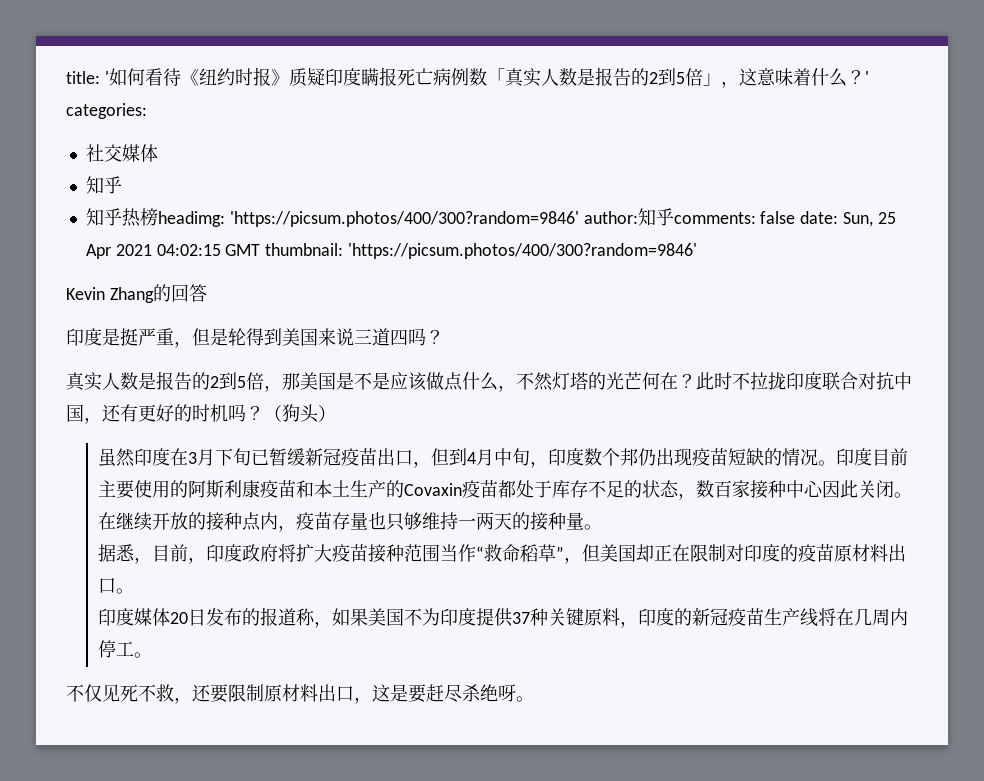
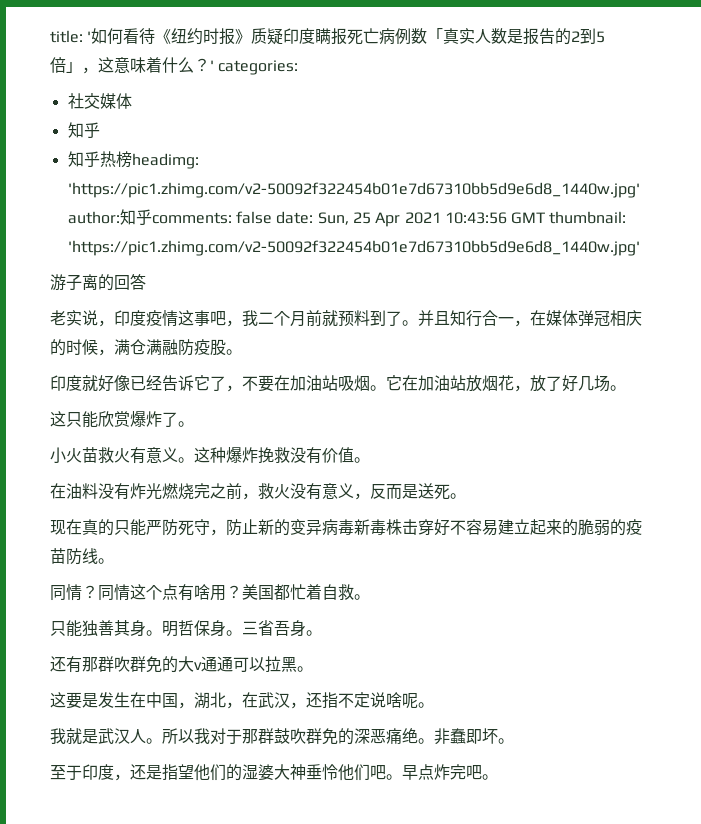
- 知乎热榜headimg: 'https://picsum.photos/400/300?random=9846' author:知乎comments: false date: Sun, 25 Apr 2021 04:02:15 GMT thumbnail: 'https://picsum.photos/400/300?random=9846'
- Kevin Zhang的回答
+ 知乎热榜headimg: 'https://pic1.zhimg.com/v2-50092f322454b01e7d67310bb5d9e6d8_1440w.jpg' author:知乎comments: false date: Sun, 25 Apr 2021 10:43:56 GMT thumbnail: 'https://pic1.zhimg.com/v2-50092f322454b01e7d67310bb5d9e6d8_1440w.jpg'
+ 游子离的回答
- 印度是挺严重，但是轮得到美国来说三道四吗？
- 真实人数是报告的2到5倍，那美国是不是应该做点什么，不然灯塔的光芒何在？此时不拉拢印度联合对抗中国，还有更好的时机吗？（狗头）
- 虽然印度在3月下旬已暂缓新冠疫苗出口，但到4月中旬，印度数个邦仍出现疫苗短缺的情况。印度目前主要使用的阿斯利康疫苗和本土生产的Covaxin疫苗都处于库存不足的状态，数百家接种中心因此关闭。在继续开放的接种点内，疫苗存量也只够维持一两天的接种量。
- 据悉，目前，印度政府将扩大疫苗接种范围当作“救命稻草”，但美国却正在限制对印度的疫苗原材料出口。
- 印度媒体20日发布的报道称，如果美国不为印度提供37种关键原料，印度的新冠疫苗生产线将在几周内停工。
- 不仅见死不救，还要限制原材料出口，这是要赶尽杀绝呀。
+ 老实说，印度疫情这事吧，我二个月前就预料到了。并且知行合一，在媒体弹冠相庆的时候，满仓满融防疫股。
+ 印度就好像已经告诉它了，不要在加油站吸烟。它在加油站放烟花，放了好几场。
+ 这只能欣赏爆炸了。
+ 小火苗救火有意义。这种爆炸挽救没有价值。
+ 在油料没有炸光燃烧完之前，救火没有意义，反而是送死。
+ 现在真的只能严防死守，防止新的变异病毒新毒株击穿好不容易建立起来的脆弱的疫苗防线。
+ 同情？同情这个点有啥用？美国都忙着自救。
+ 只能独善其身。明哲保身。三省吾身。
+ 还有那群吹群免的大v通通可以拉黑。
+ 这要是发生在中国，湖北，在武汉，还指不定说啥呢。
+ 我就是武汉人。所以我对于那群鼓吹群免的深恶痛绝。非蠢即坏。
+ 至于印度，还是指望他们的湿婆大神垂怜他们吧。早点炸完吧。

